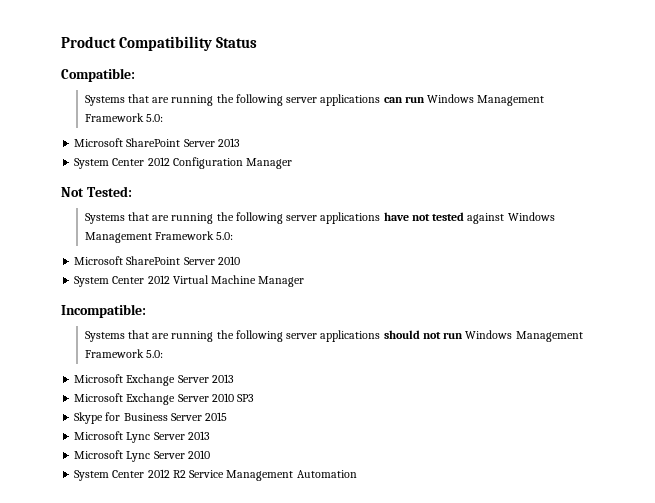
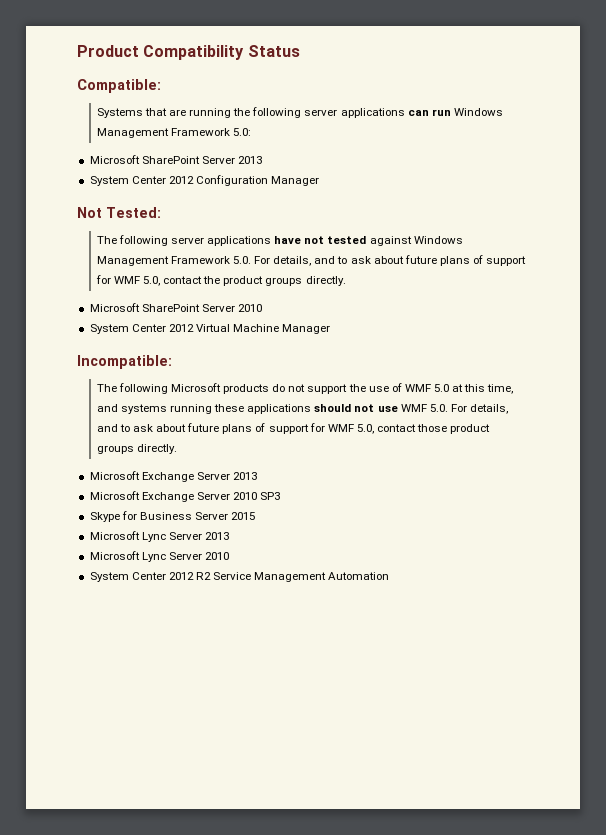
- Systems that are running the following server applications have not tested against Windows Management Framework 5.0:
+ The following server applications have not tested against Windows Management Framework 5.0. For details, and to ask about future plans of support for WMF 5.0, contact the product groups directly.
- Systems that are running the following server applications should not run Windows Management Framework 5.0:
+ The following Microsoft products do not support the use of WMF 5.0 at this time, and systems running these applications should not use WMF 5.0. For details, and to ask about future plans of support for WMF 5.0, contact those product groups directly.

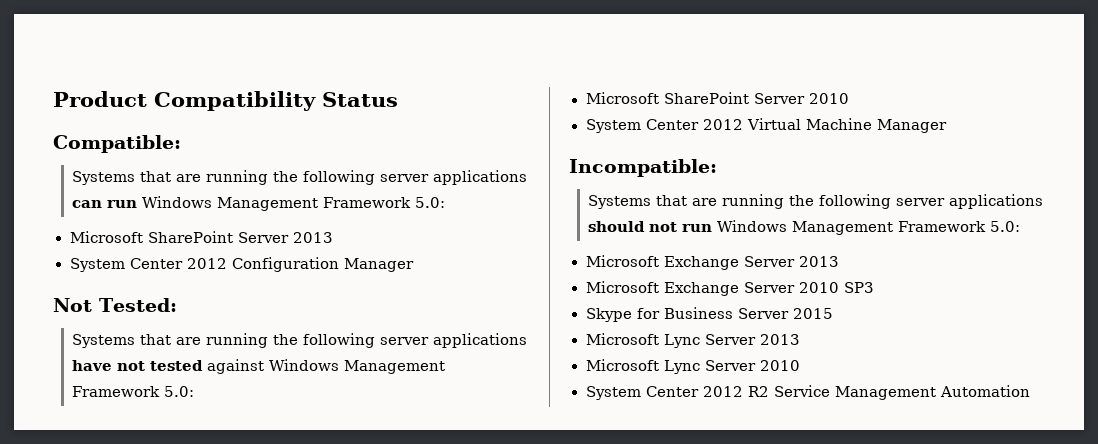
- The following server applications have not tested against Windows Management Framework 5.0. For details, and to ask about future plans of support for WMF 5.0, contact the product groups directly.
+ Systems that are running the following server applications have not tested against Windows Management Framework 5.0:
- The following Microsoft products do not support the use of WMF 5.0 at this time, and systems running these applications should not use WMF 5.0. For details, and to ask about future plans of support for WMF 5.0, contact those product groups directly.
+ Systems that are running the following server applications should not run Windows Management Framework 5.0:

